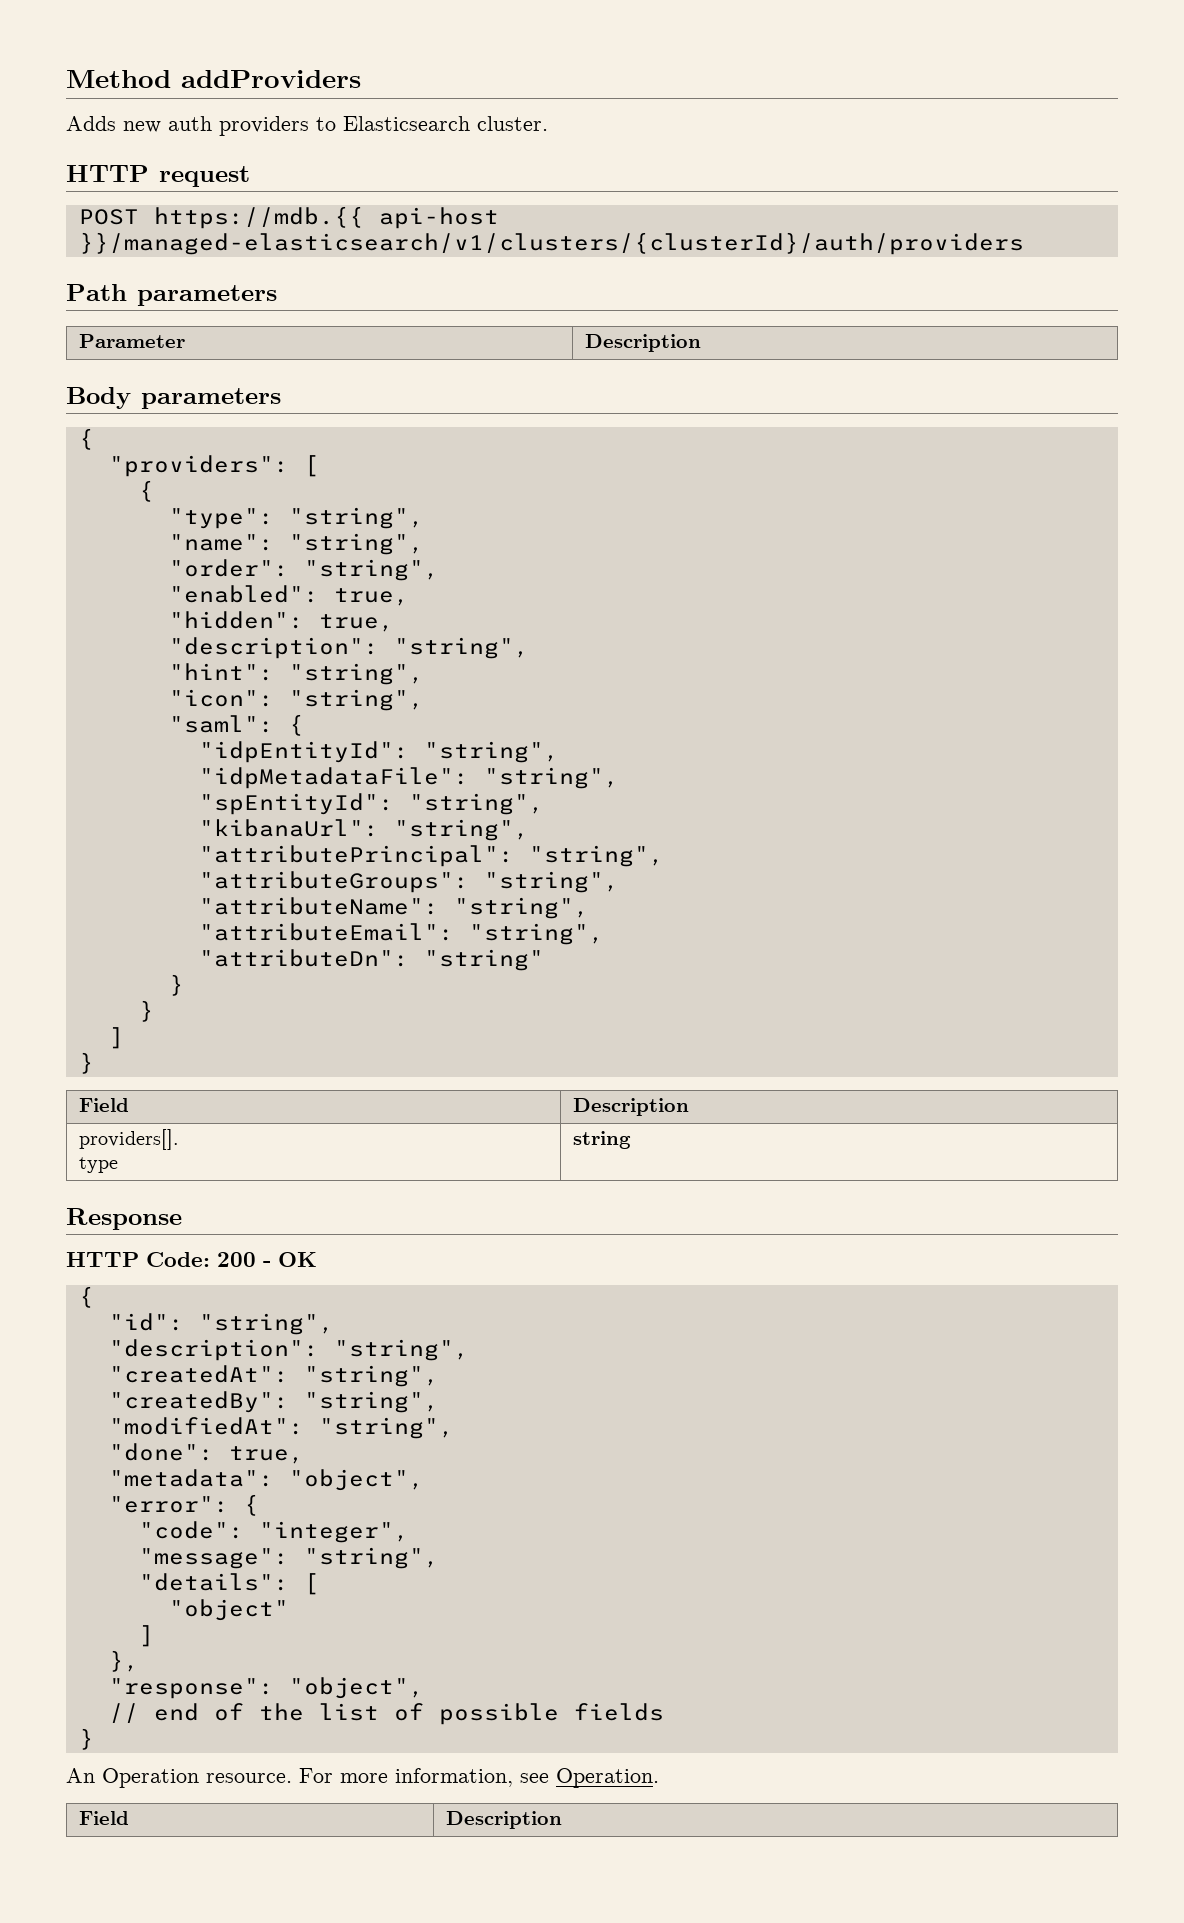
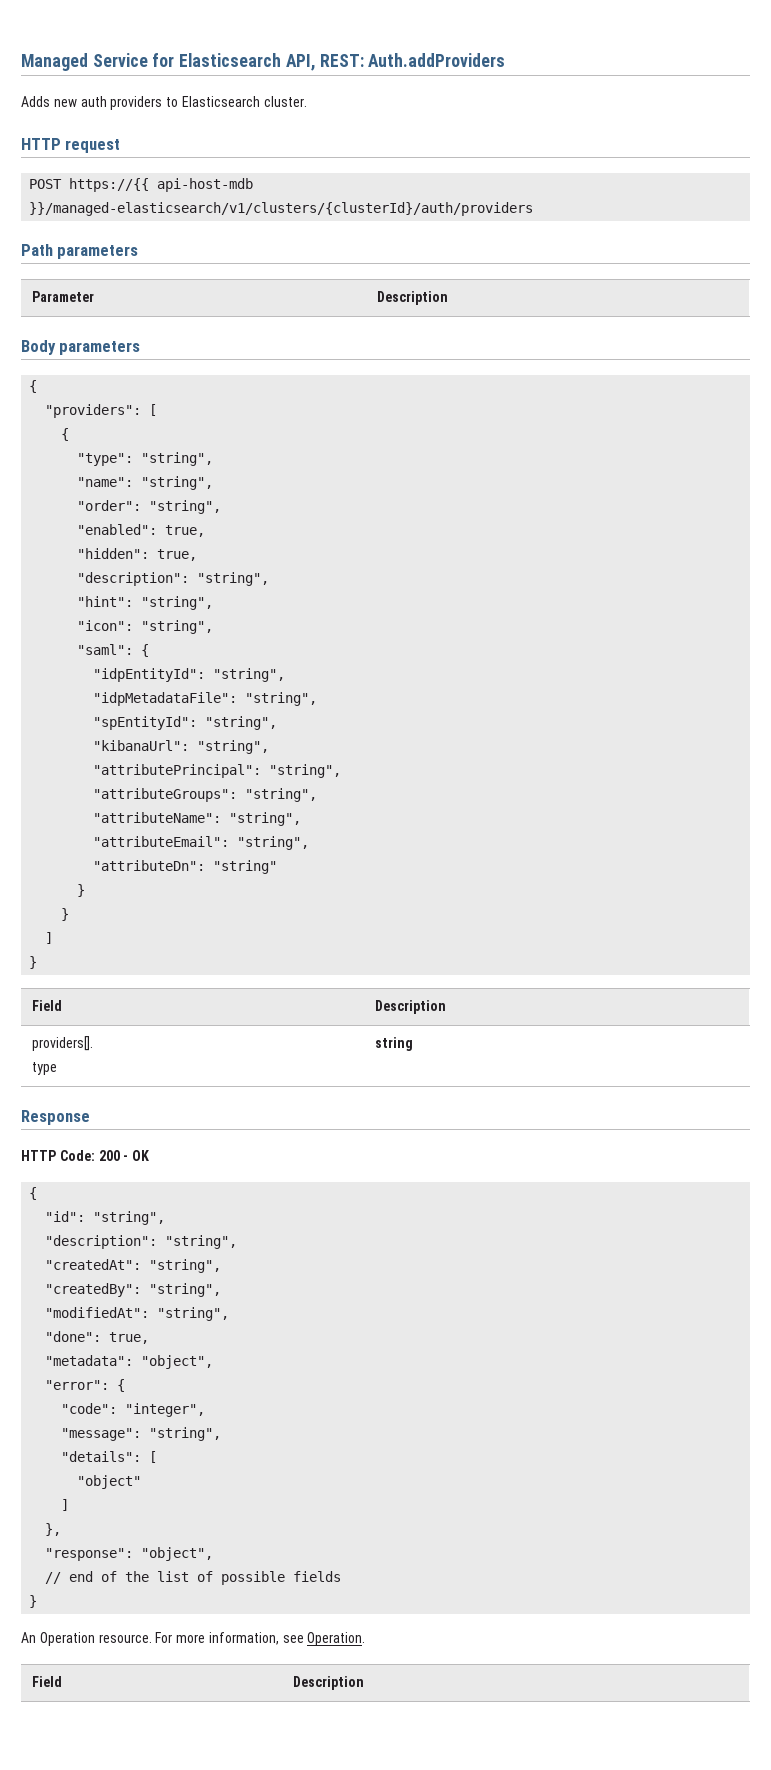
- Method addProviders
+ Managed Service for Elasticsearch API, REST: Auth.addProviders
- POST https://mdb.{{ api-host }}/managed-elasticsearch/v1/clusters/{clusterId}/auth/providers
+ POST https://{{ api-host-mdb }}/managed-elasticsearch/v1/clusters/{clusterId}/auth/providers

